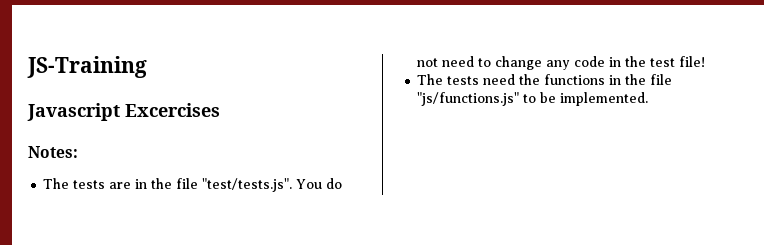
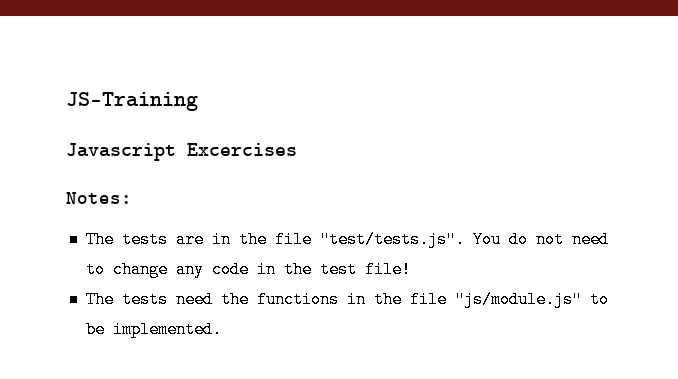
- The tests need the functions in the file "js/functions.js" to be implemented.
+ The tests need the functions in the file "js/module.js" to be implemented.

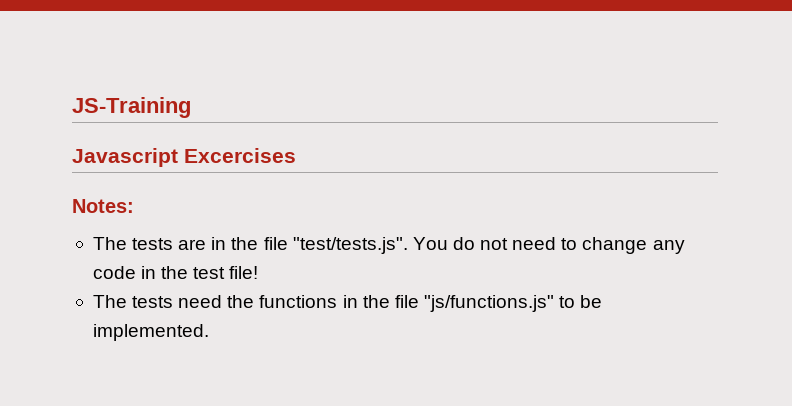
- The tests need the functions in the file "js/module.js" to be implemented.
+ The tests need the functions in the file "js/functions.js" to be implemented.

